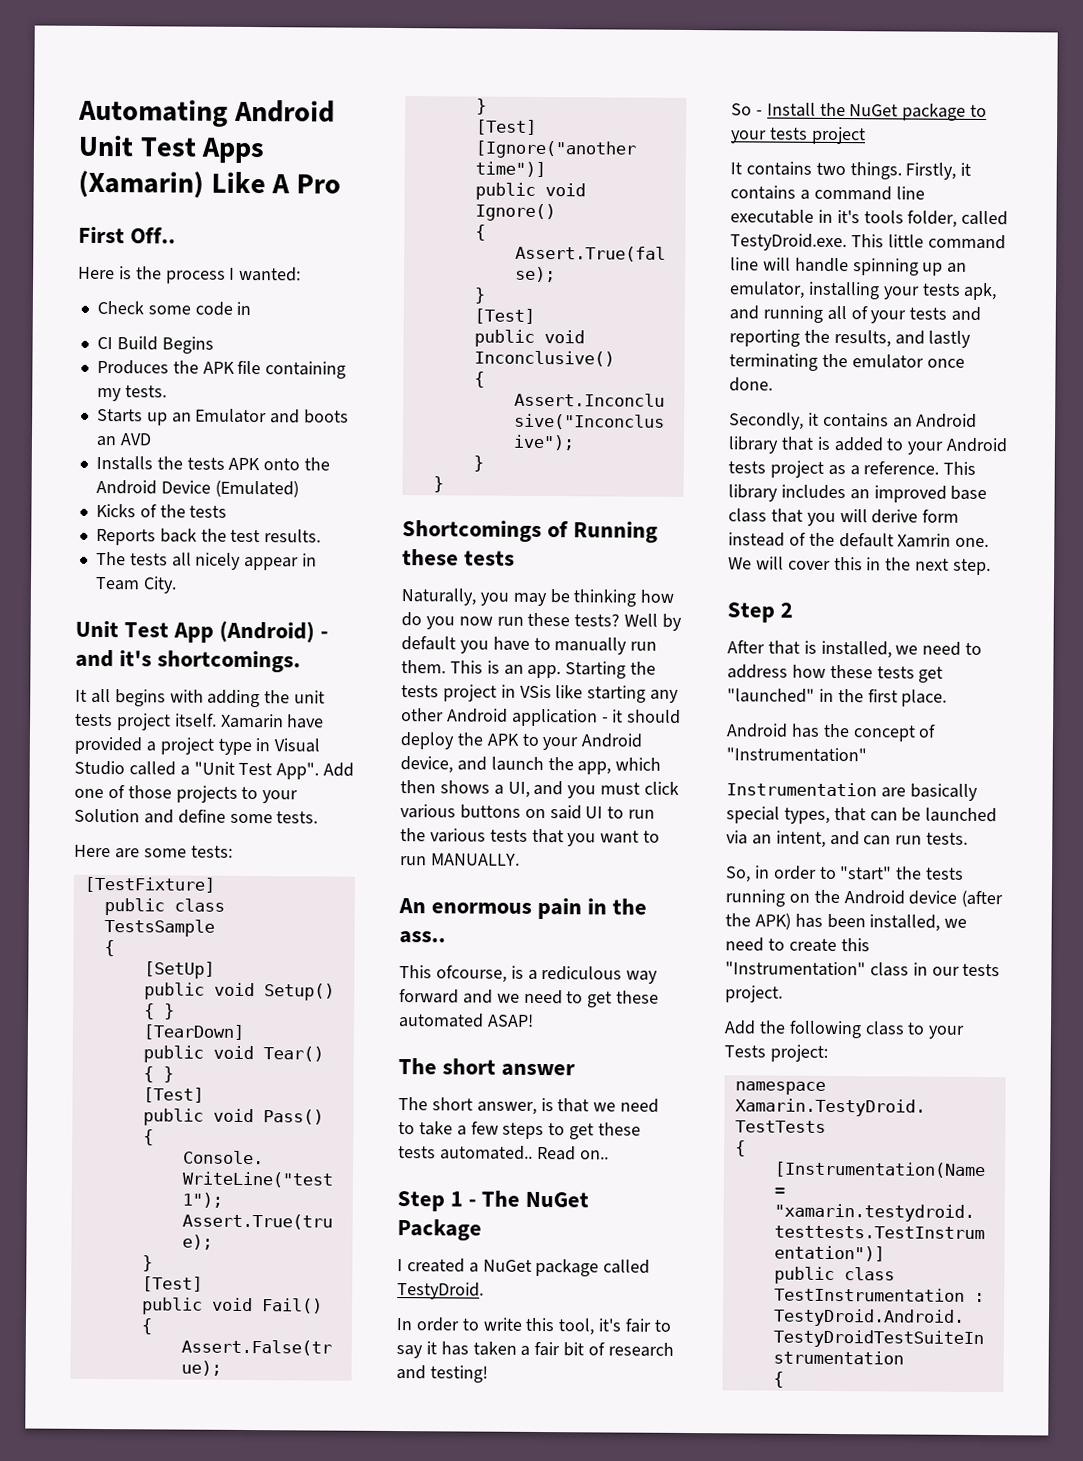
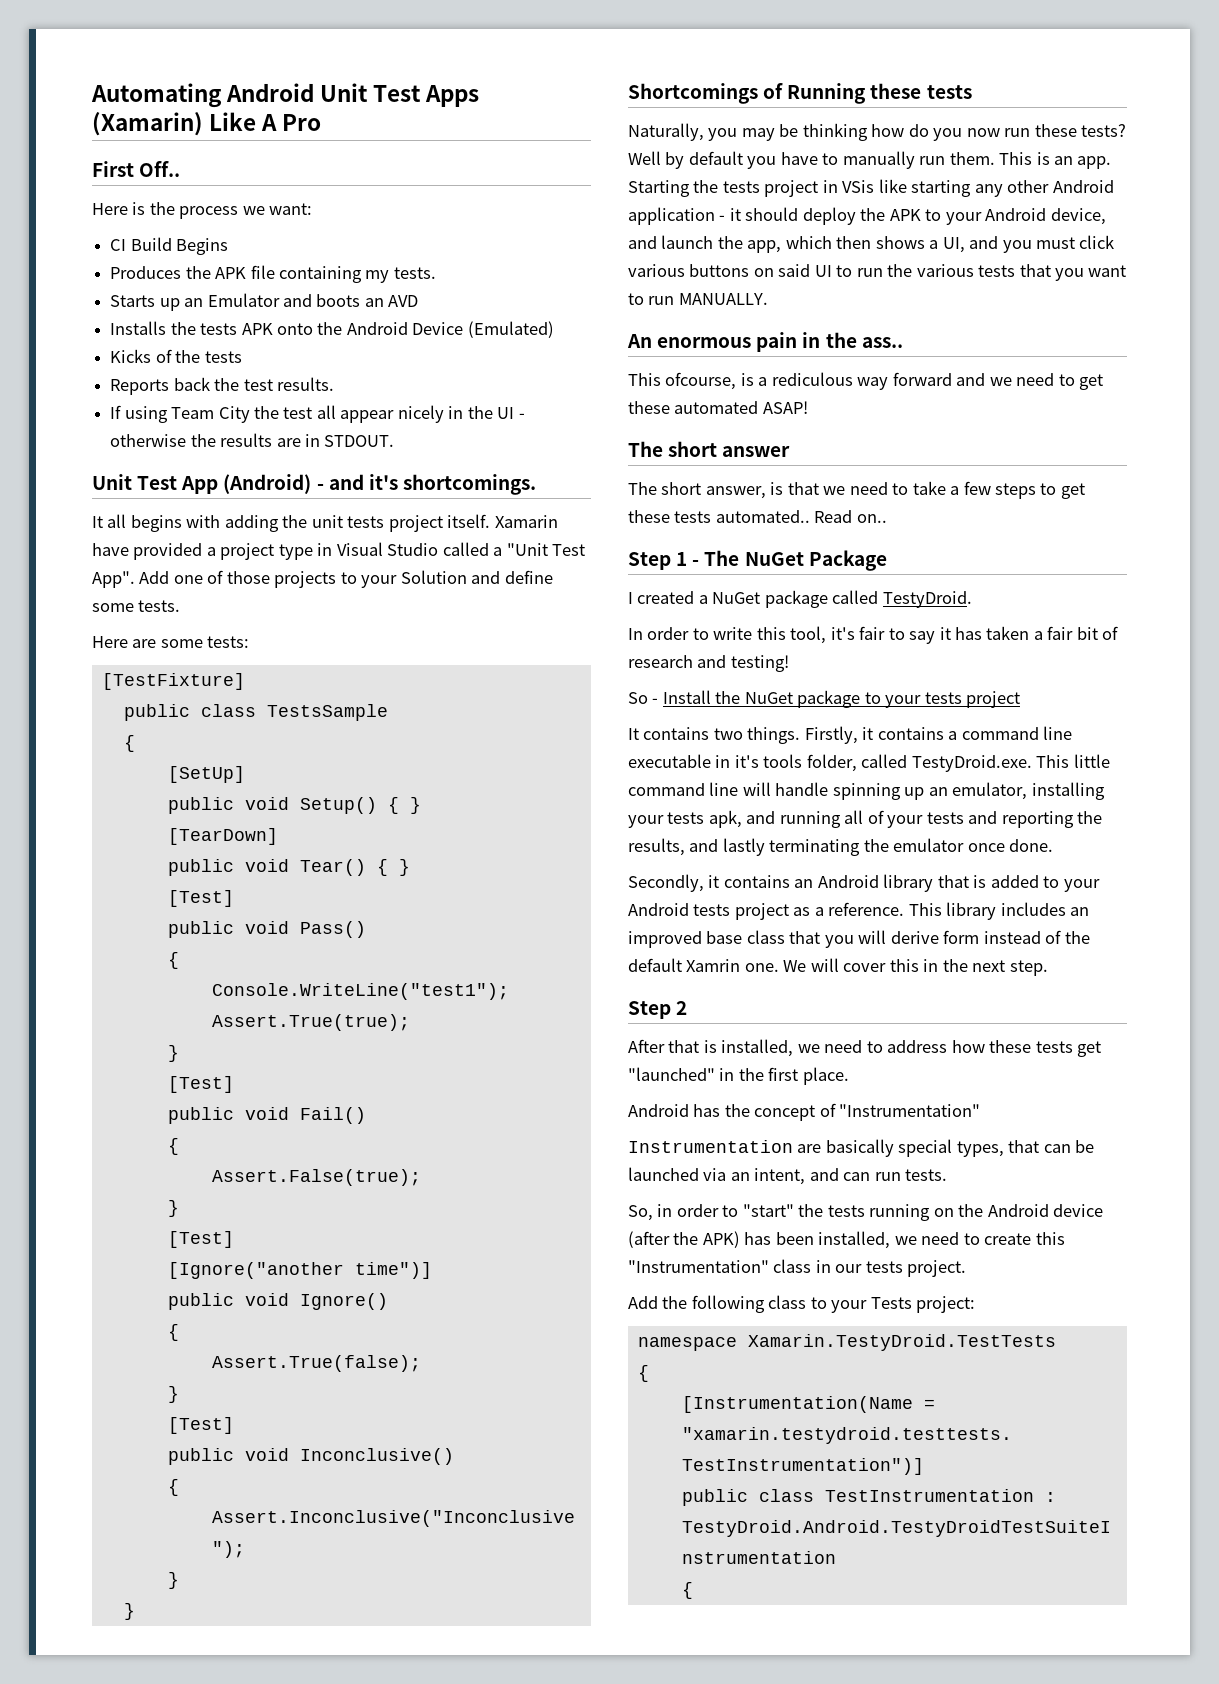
- Here is the process I wanted:
- Check some code in
+ Here is the process we want:
- The tests all nicely appear in Team City.
+ If using Team City the test all appear nicely in the UI - otherwise the results are in STDOUT.

